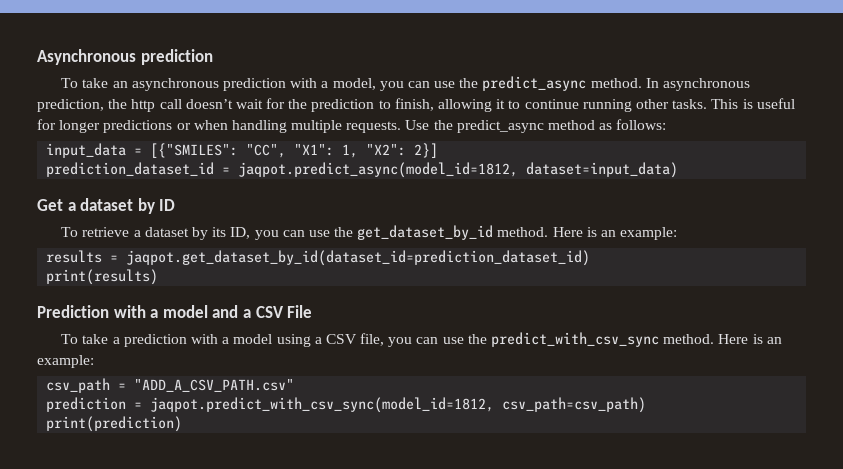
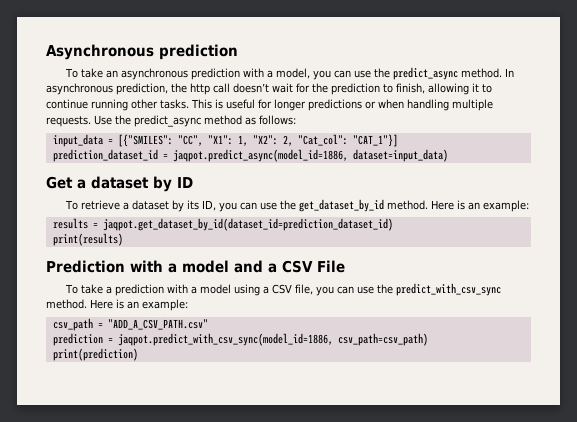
- input_data = [{"SMILES": "CC", "X1": 1, "X2": 2}]
+ input_data = [{"SMILES": "CC", "X1": 1, "X2": 2, "Cat_col": "CAT_1"}]
- prediction_dataset_id = jaqpot.predict_async(model_id=1812, dataset=input_data)
+ prediction_dataset_id = jaqpot.predict_async(model_id=1886, dataset=input_data)
- prediction = jaqpot.predict_with_csv_sync(model_id=1812, csv_path=csv_path)
+ prediction = jaqpot.predict_with_csv_sync(model_id=1886, csv_path=csv_path)

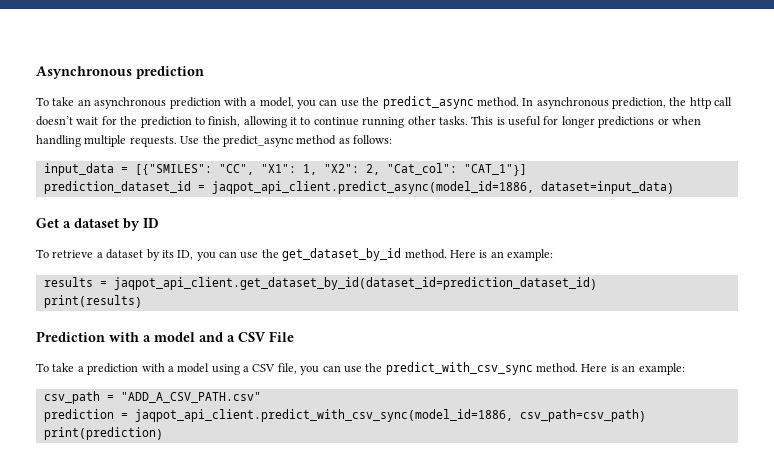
- prediction_dataset_id = jaqpot.predict_async(model_id=1886, dataset=input_data)
+ prediction_dataset_id = jaqpot_api_client.predict_async(model_id=1886, dataset=input_data)
- results = jaqpot.get_dataset_by_id(dataset_id=prediction_dataset_id)
+ results = jaqpot_api_client.get_dataset_by_id(dataset_id=prediction_dataset_id)
- prediction = jaqpot.predict_with_csv_sync(model_id=1886, csv_path=csv_path)
+ prediction = jaqpot_api_client.predict_with_csv_sync(model_id=1886, csv_path=csv_path)

